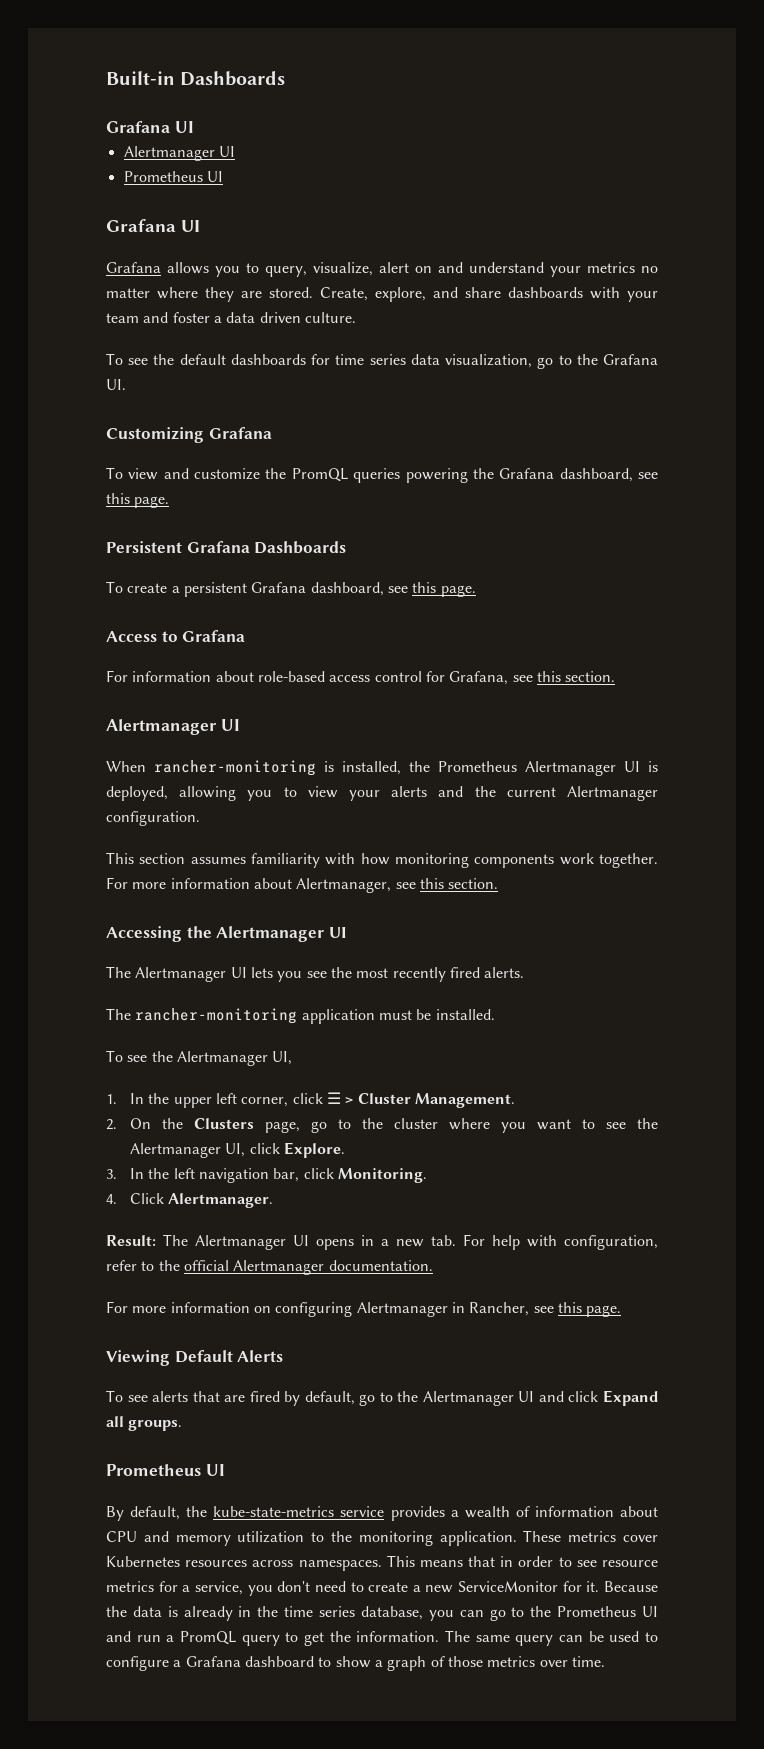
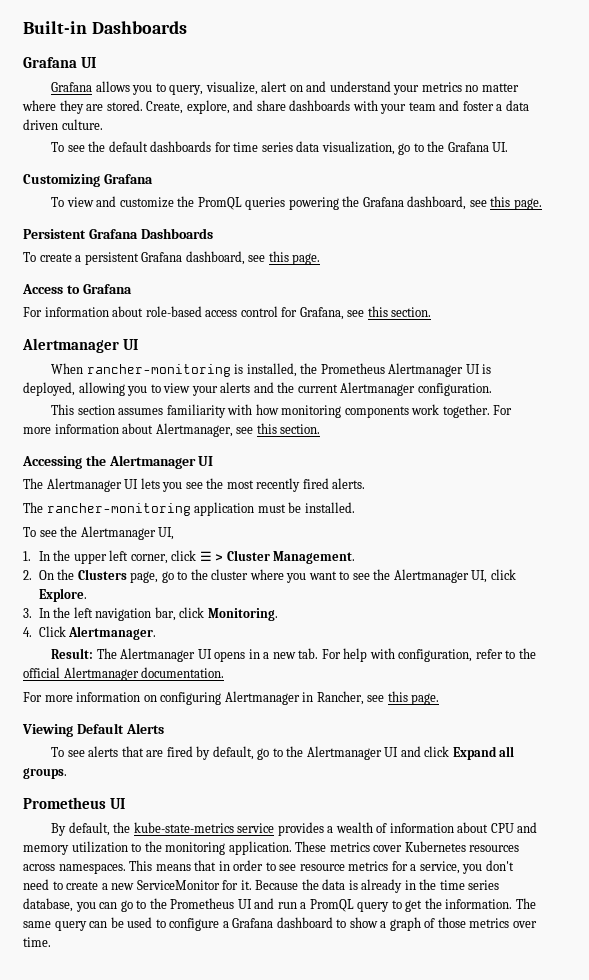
  Built-in Dashboards
- Grafana UI
- Alertmanager UI
- Prometheus UI

